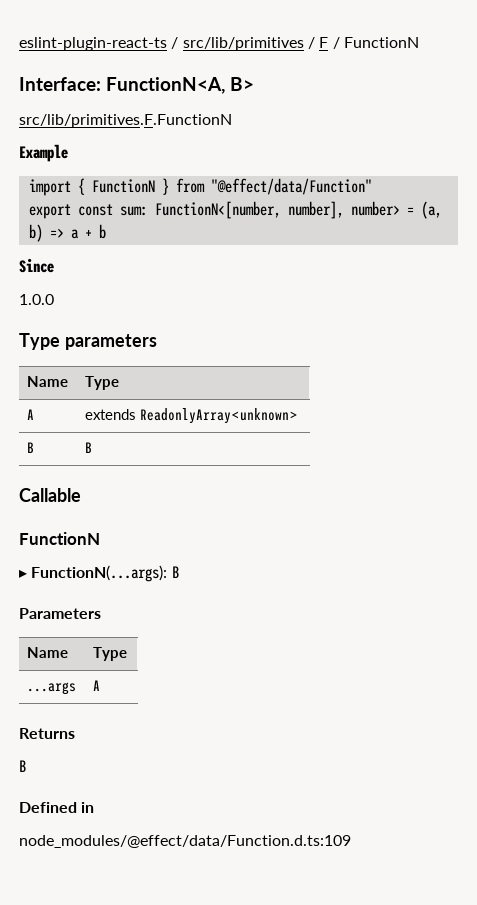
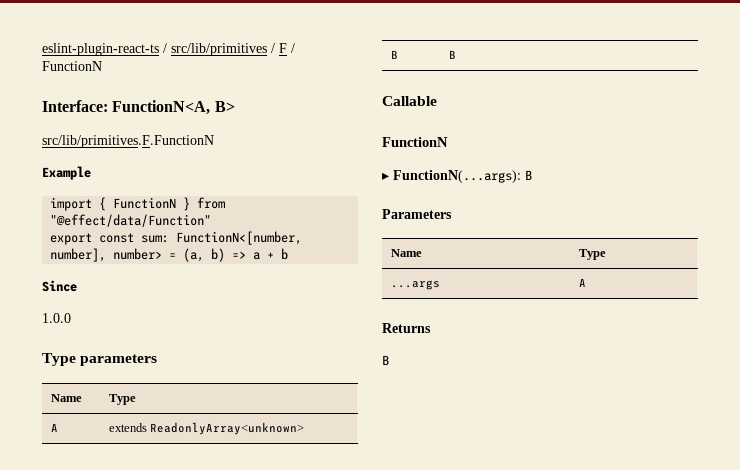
- Defined in
- node_modules/@effect/data/Function.d.ts:109

